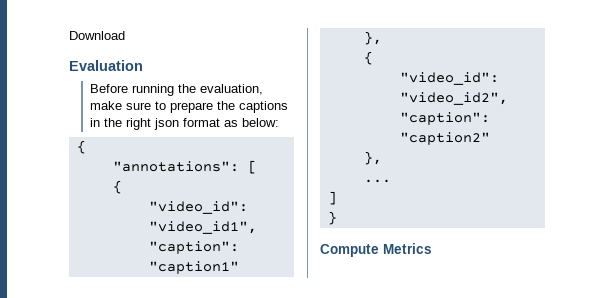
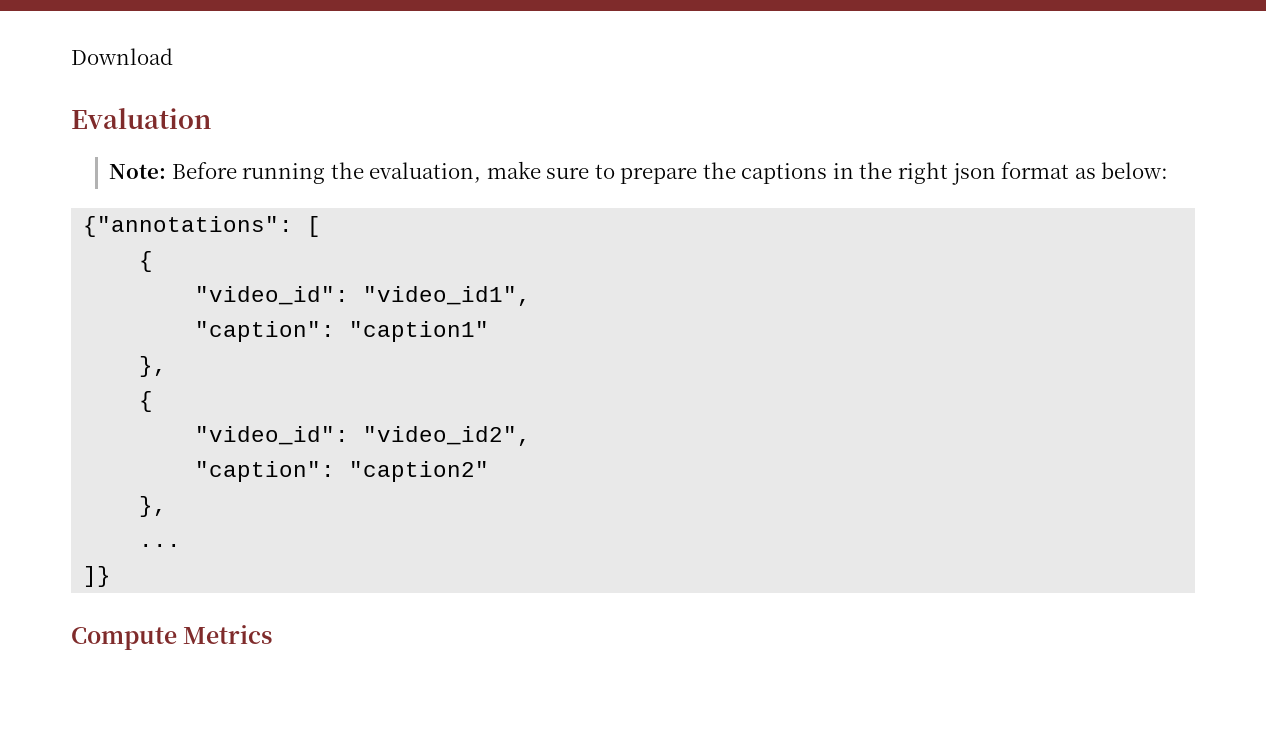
- Before running the evaluation, make sure to prepare the captions in the right json format as below:
- {
- "annotations": [
+ Note: Before running the evaluation, make sure to prepare the captions in the right json format as below:
+ {"annotations": [
- ]
- }
+ ]}

